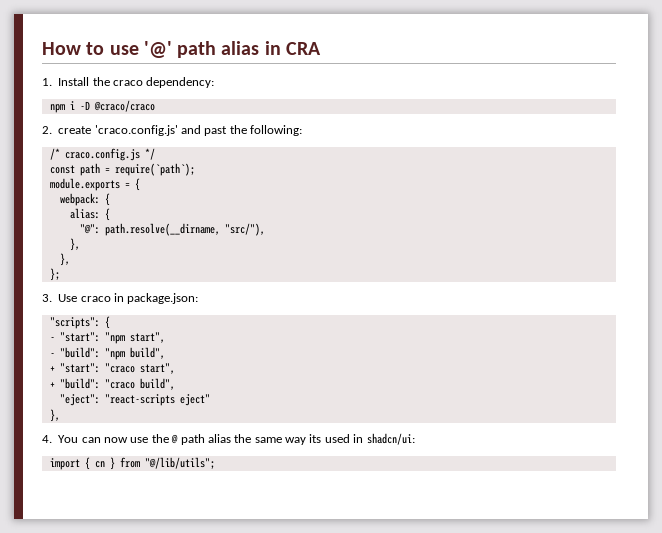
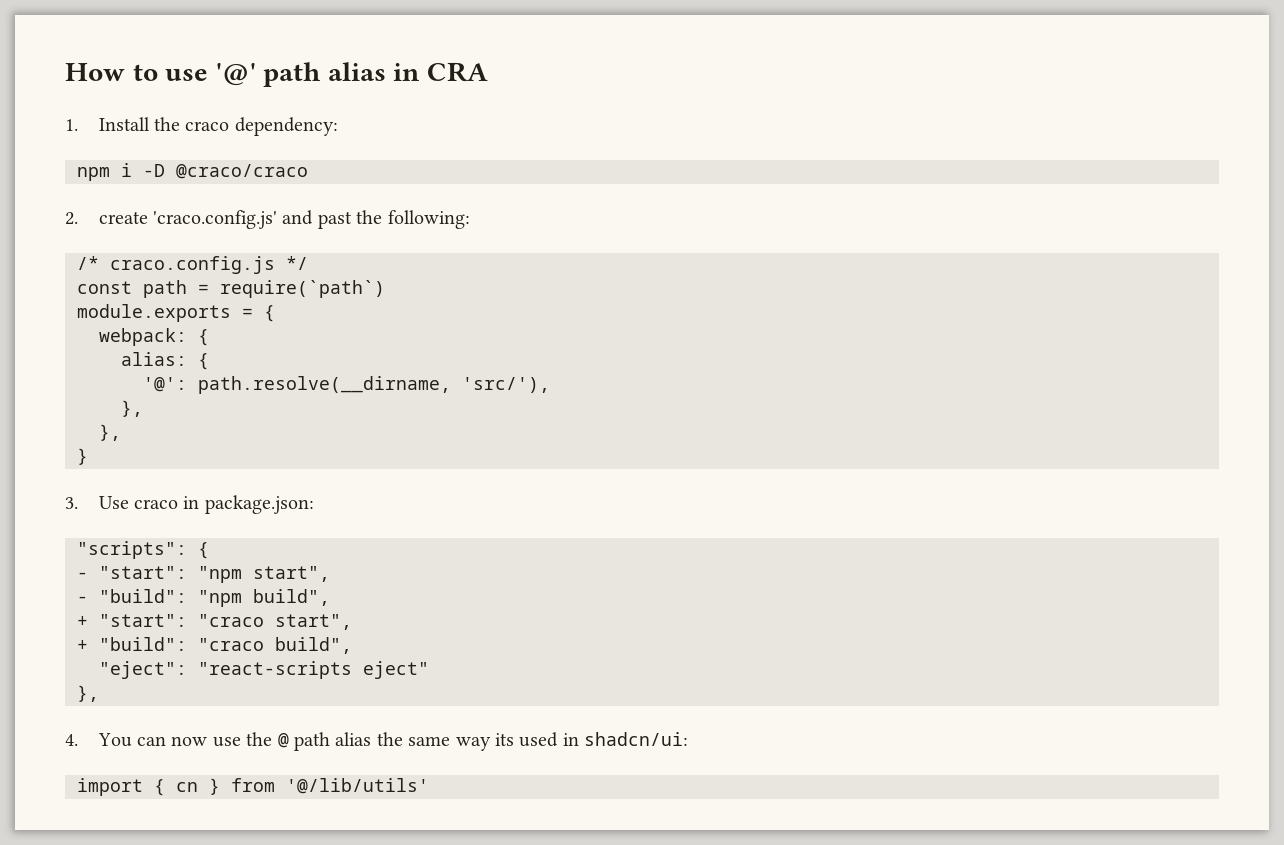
- const path = require(`path`);
+ const path = require(`path`)
- "@": path.resolve(__dirname, "src/"),
+ '@': path.resolve(__dirname, 'src/'),
  },
  },
- };
+ }
- import { cn } from "@/lib/utils";
+ import { cn } from '@/lib/utils'

